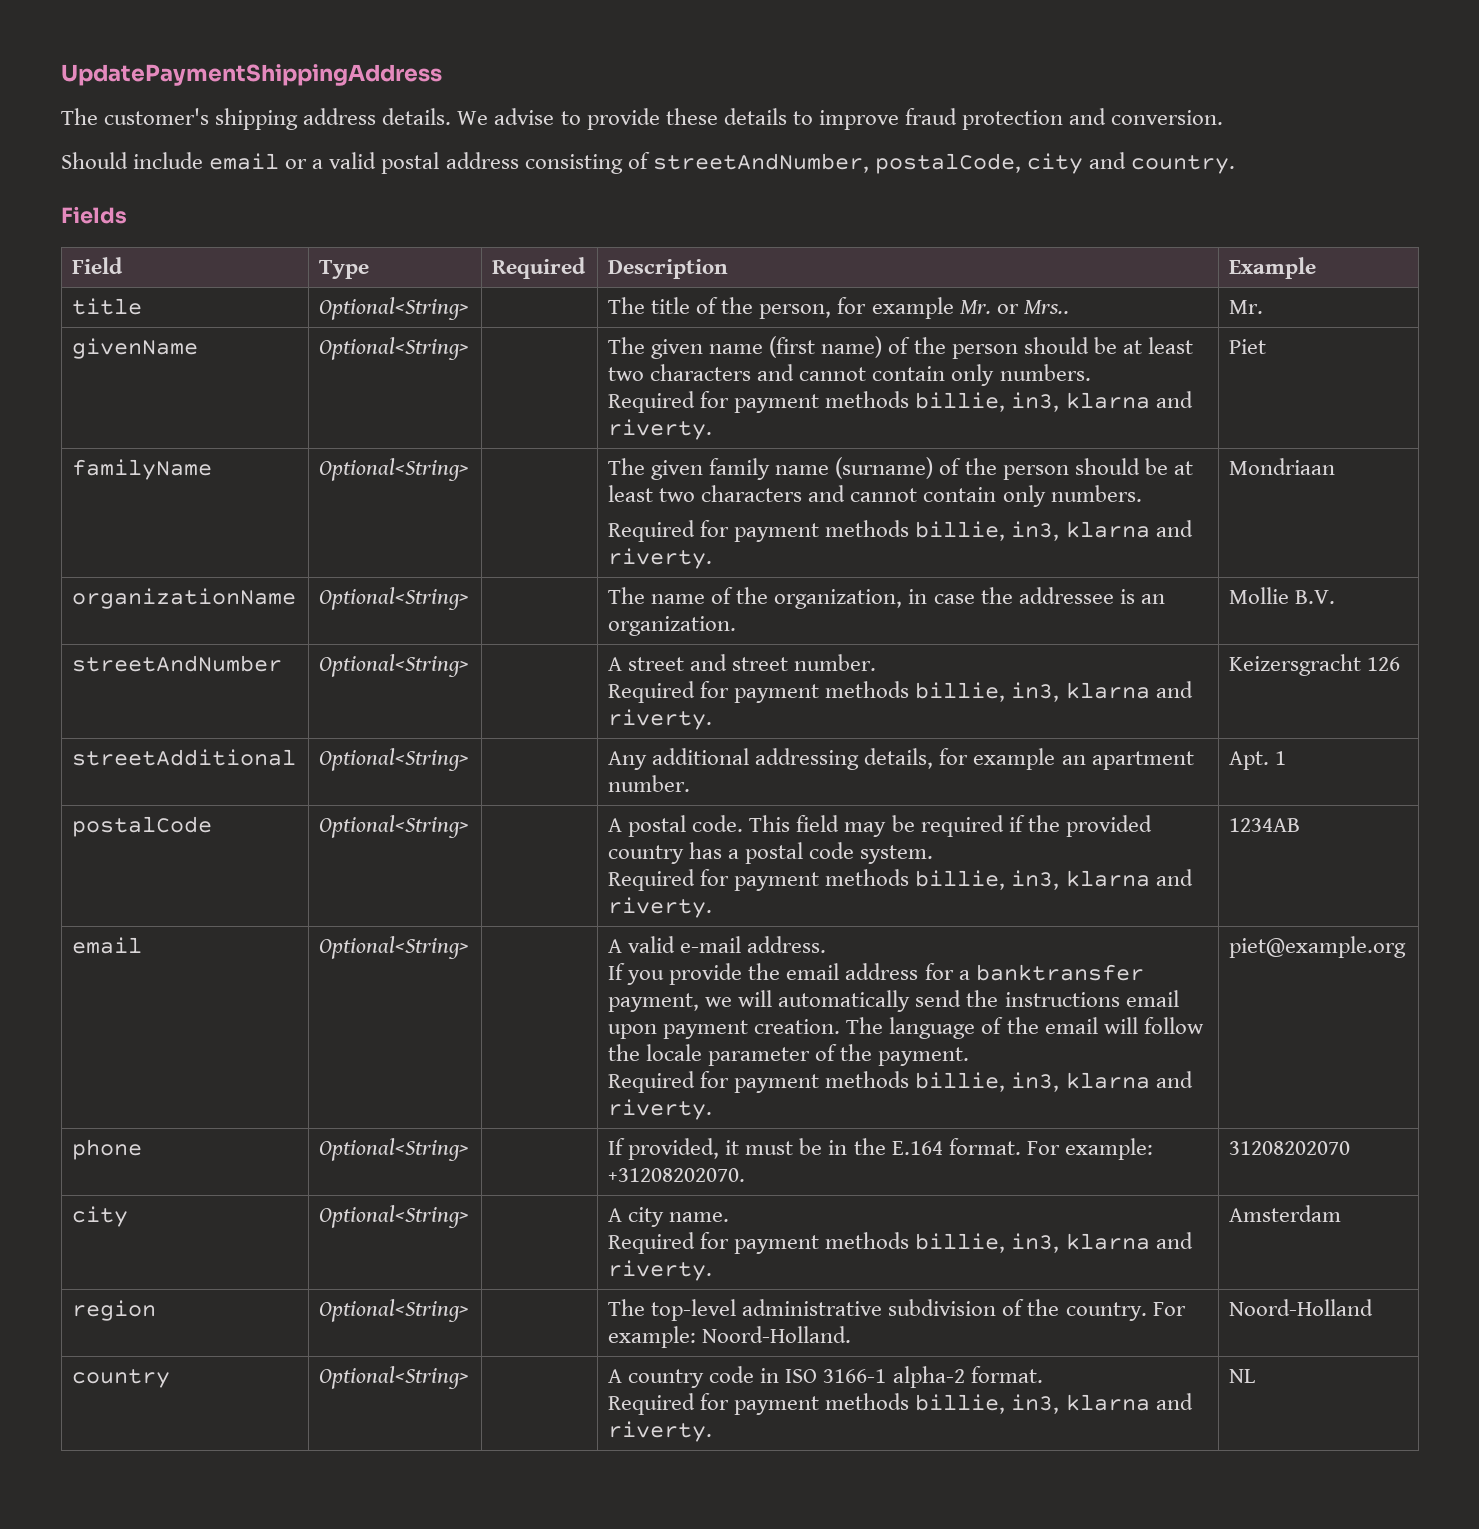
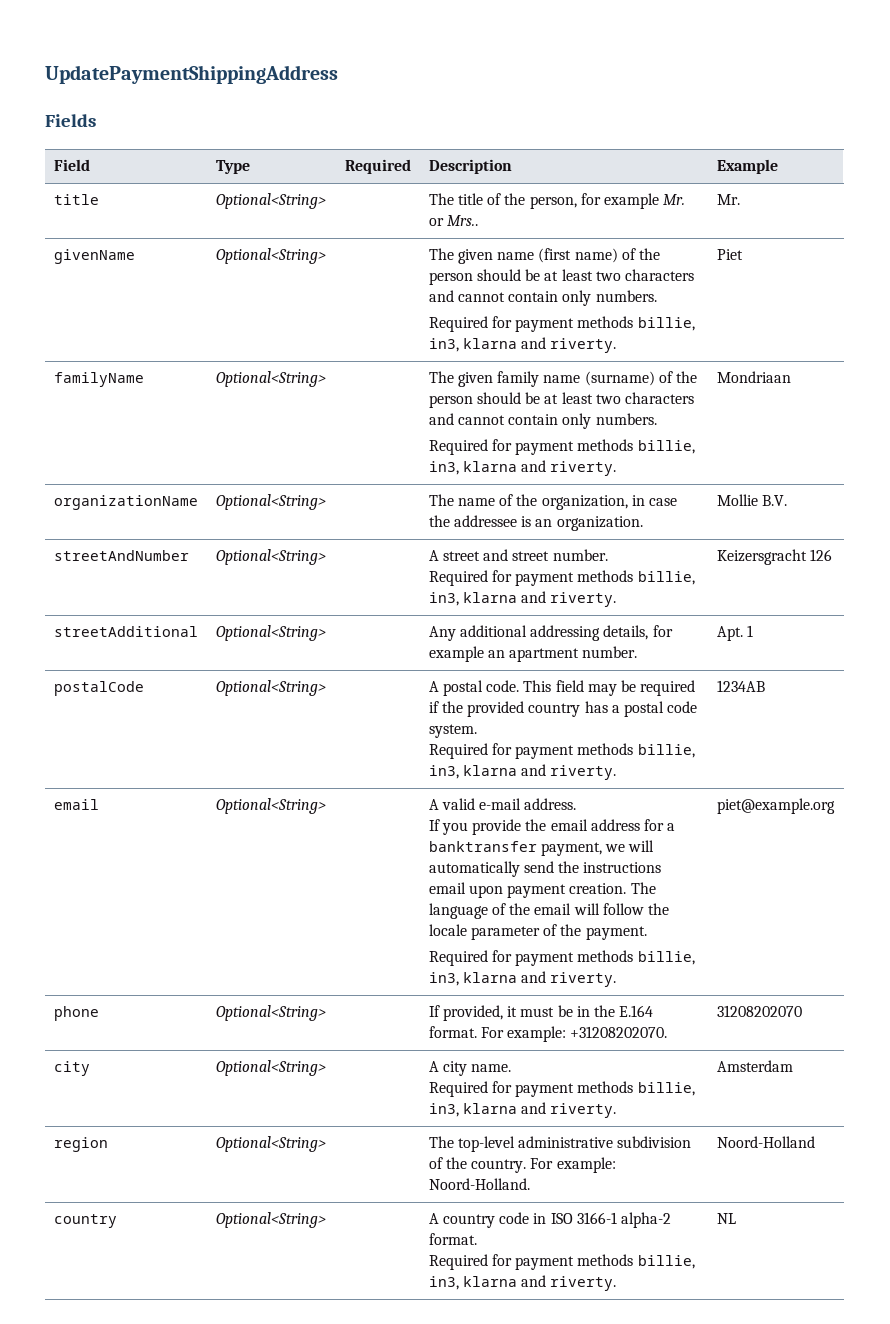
- The customer's shipping address details. We advise to provide these details to improve fraud protection and conversion.
- Should include email or a valid postal address consisting of streetAndNumber, postalCode, city and country.

